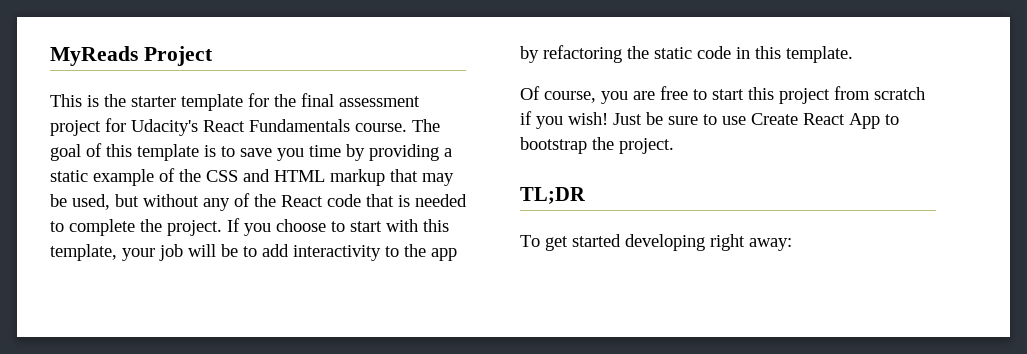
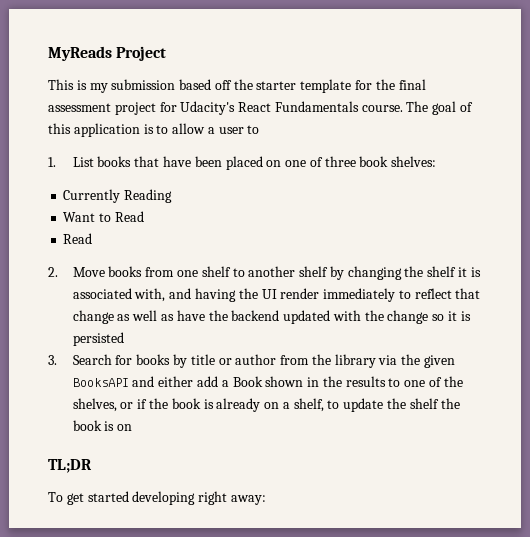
- This is the starter template for the final assessment project for Udacity's React Fundamentals course.
+ This is my submission based off the starter template for the final assessment project for Udacity's React Fundamentals course.
- The goal of this template is to save you time by providing a static example of the CSS and HTML markup that may be used, but without any of the React code that is needed to complete the project. If you choose to start with this template, your job will be to add interactivity to the app by refactoring the static code in this template.
- Of course, you are free to start this project from scratch if you wish! Just be sure to use Create React App to bootstrap the project.
+ The goal of this application is to allow a user to
+ 1. List books that have been placed on one of three book shelves:
+ Currently Reading
+ Want to Read
+ Read
+ 2. Move books from one shelf to another shelf by changing the shelf it is associated with, and having the UI render immediately to reflect that change as well as have the backend updated with the change so it is persisted
+ 3. Search for books by title or author from the library via the given BooksAPI and either add a Book shown in the results to one of the shelves, or if the book is already on a shelf, to update the shelf the book is on

